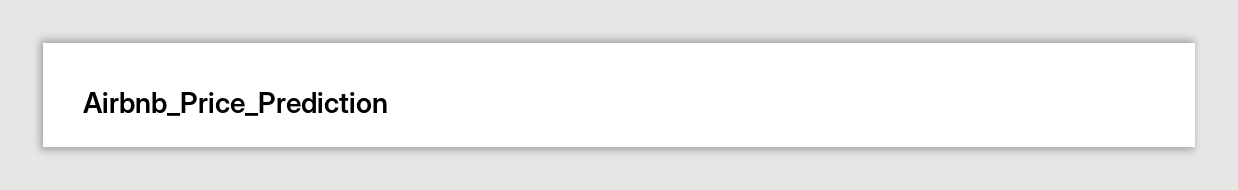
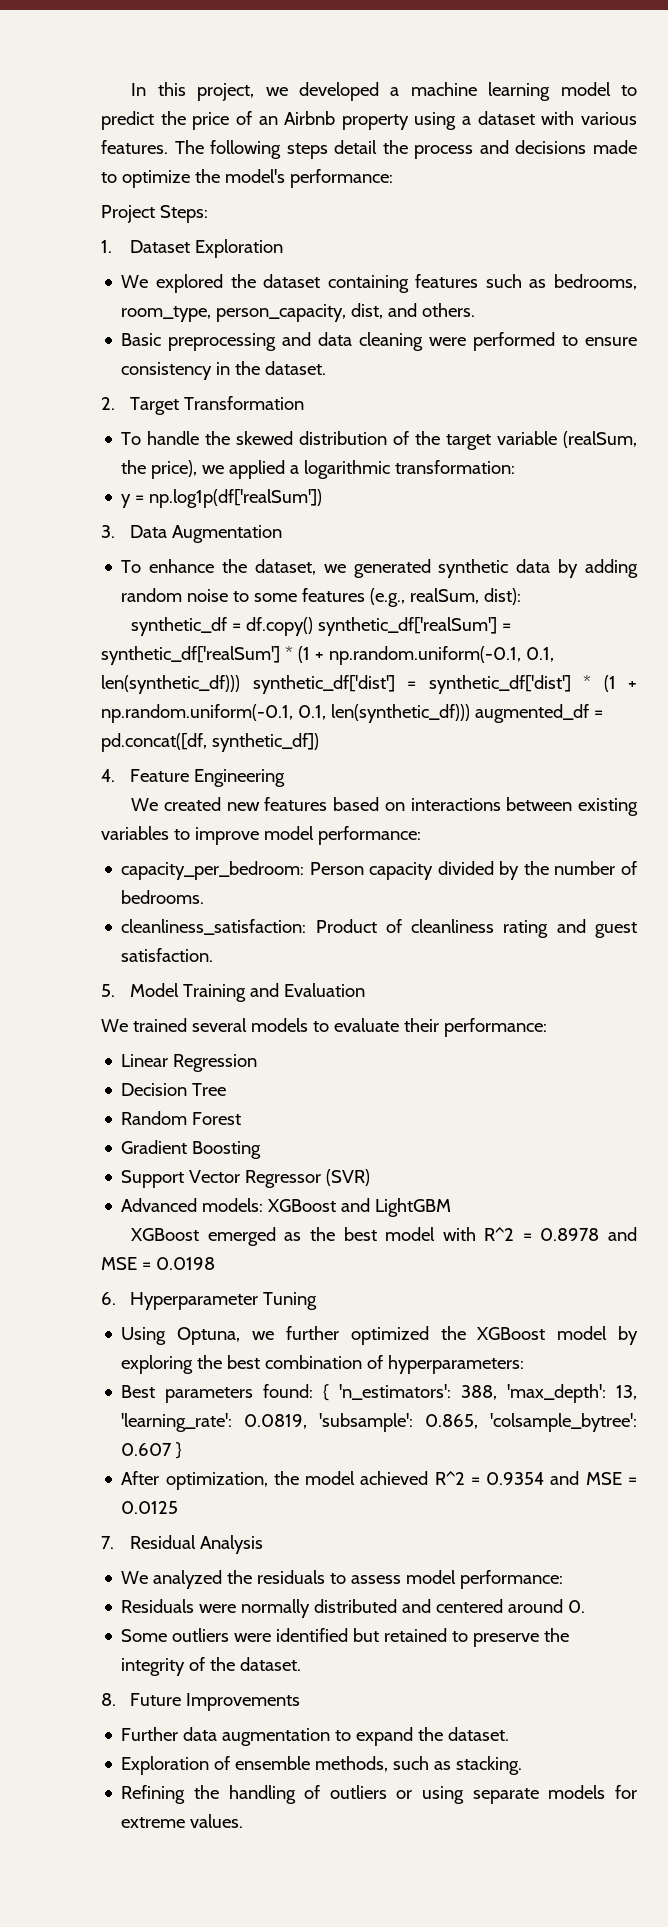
- Airbnb_Price_Prediction
+ In this project, we developed a machine learning model to predict the price of an Airbnb property using a dataset with various features. The following steps detail the process and decisions made to optimize the model's performance:
+ Project Steps:
+ 1. Dataset Exploration
+ We explored the dataset containing features such as bedrooms, room_type, person_capacity, dist, and others.
+ Basic preprocessing and data cleaning were performed to ensure consistency in the dataset.
+ 2. Target Transformation
+ To handle the skewed distribution of the target variable (realSum, the price), we applied a logarithmic transformation:
+ y = np.log1p(df['realSum'])
+ 3. Data Augmentation
+ To enhance the dataset, we generated synthetic data by adding random noise to some features (e.g., realSum, dist):
+ synthetic_df = df.copy() synthetic_df['realSum'] = synthetic_df['realSum'] * (1 + np.random.uniform(-0.1, 0.1, len(synthetic_df))) synthetic_df['dist'] = synthetic_df['dist'] * (1 + np.random.uniform(-0.1, 0.1, len(synthetic_df))) augmented_df = pd.concat([df, synthetic_df])
+ 4. Feature Engineering
+ We created new features based on interactions between existing variables to improve model performance:
+ capacity_per_bedroom: Person capacity divided by the number of bedrooms.
+ cleanliness_satisfaction: Product of cleanliness rating and guest satisfaction.
+ 5. Model Training and Evaluation
+ We trained several models to evaluate their performance:
+ Linear Regression
+ Decision Tree
+ Random Forest
+ Gradient Boosting
+ Support Vector Regressor (SVR)
+ Advanced models: XGBoost and LightGBM
+ XGBoost emerged as the best model with R^2 = 0.8978 and MSE = 0.0198
+ 6. Hyperparameter Tuning
+ Using Optuna, we further optimized the XGBoost model by exploring the best combination of hyperparameters:
+ Best parameters found: { 'n_estimators': 388, 'max_depth': 13, 'learning_rate': 0.0819, 'subsample': 0.865, 'colsample_bytree': 0.607 }
+ After optimization, the model achieved R^2 = 0.9354 and MSE = 0.0125
+ 7. Residual Analysis
+ We analyzed the residuals to assess model performance:
+ Residuals were normally distributed and centered around 0.
+ Some outliers were identified but retained to preserve the integrity of the dataset.
+ 8. Future Improvements
+ Further data augmentation to expand the dataset.
+ Exploration of ensemble methods, such as stacking.
+ Refining the handling of outliers or using separate models for extreme values.

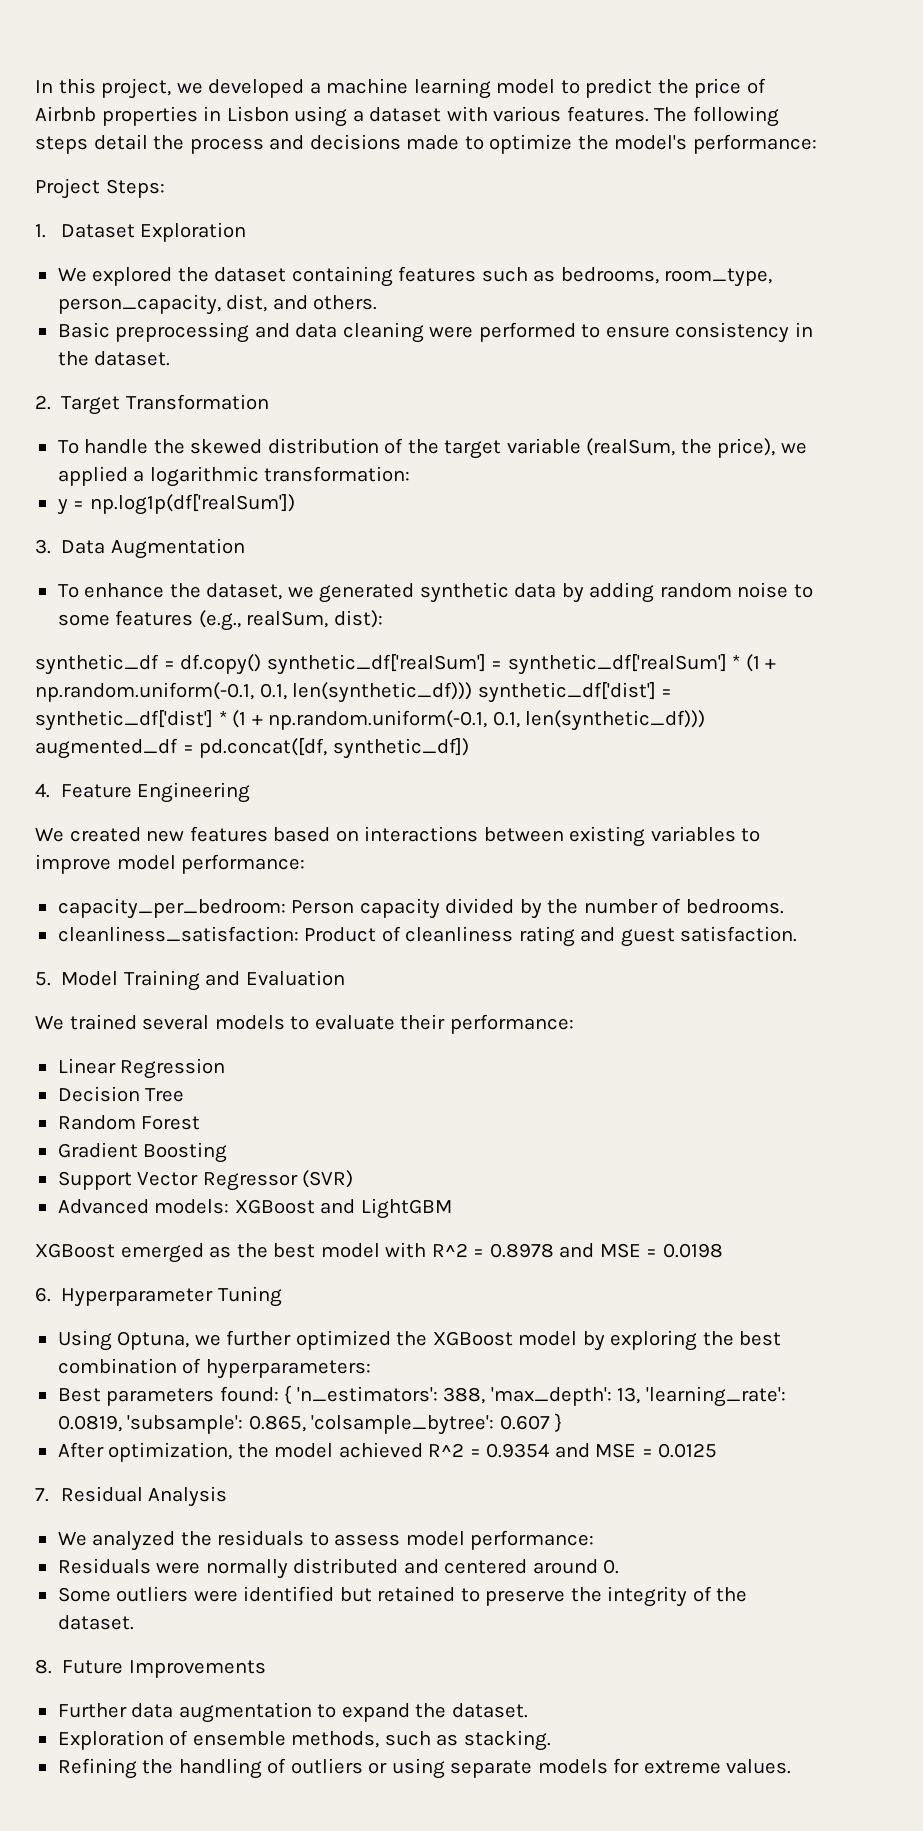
- In this project, we developed a machine learning model to predict the price of an Airbnb property using a dataset with various features.
+ In this project, we developed a machine learning model to predict the price of Airbnb properties in Lisbon using a dataset with various features.

